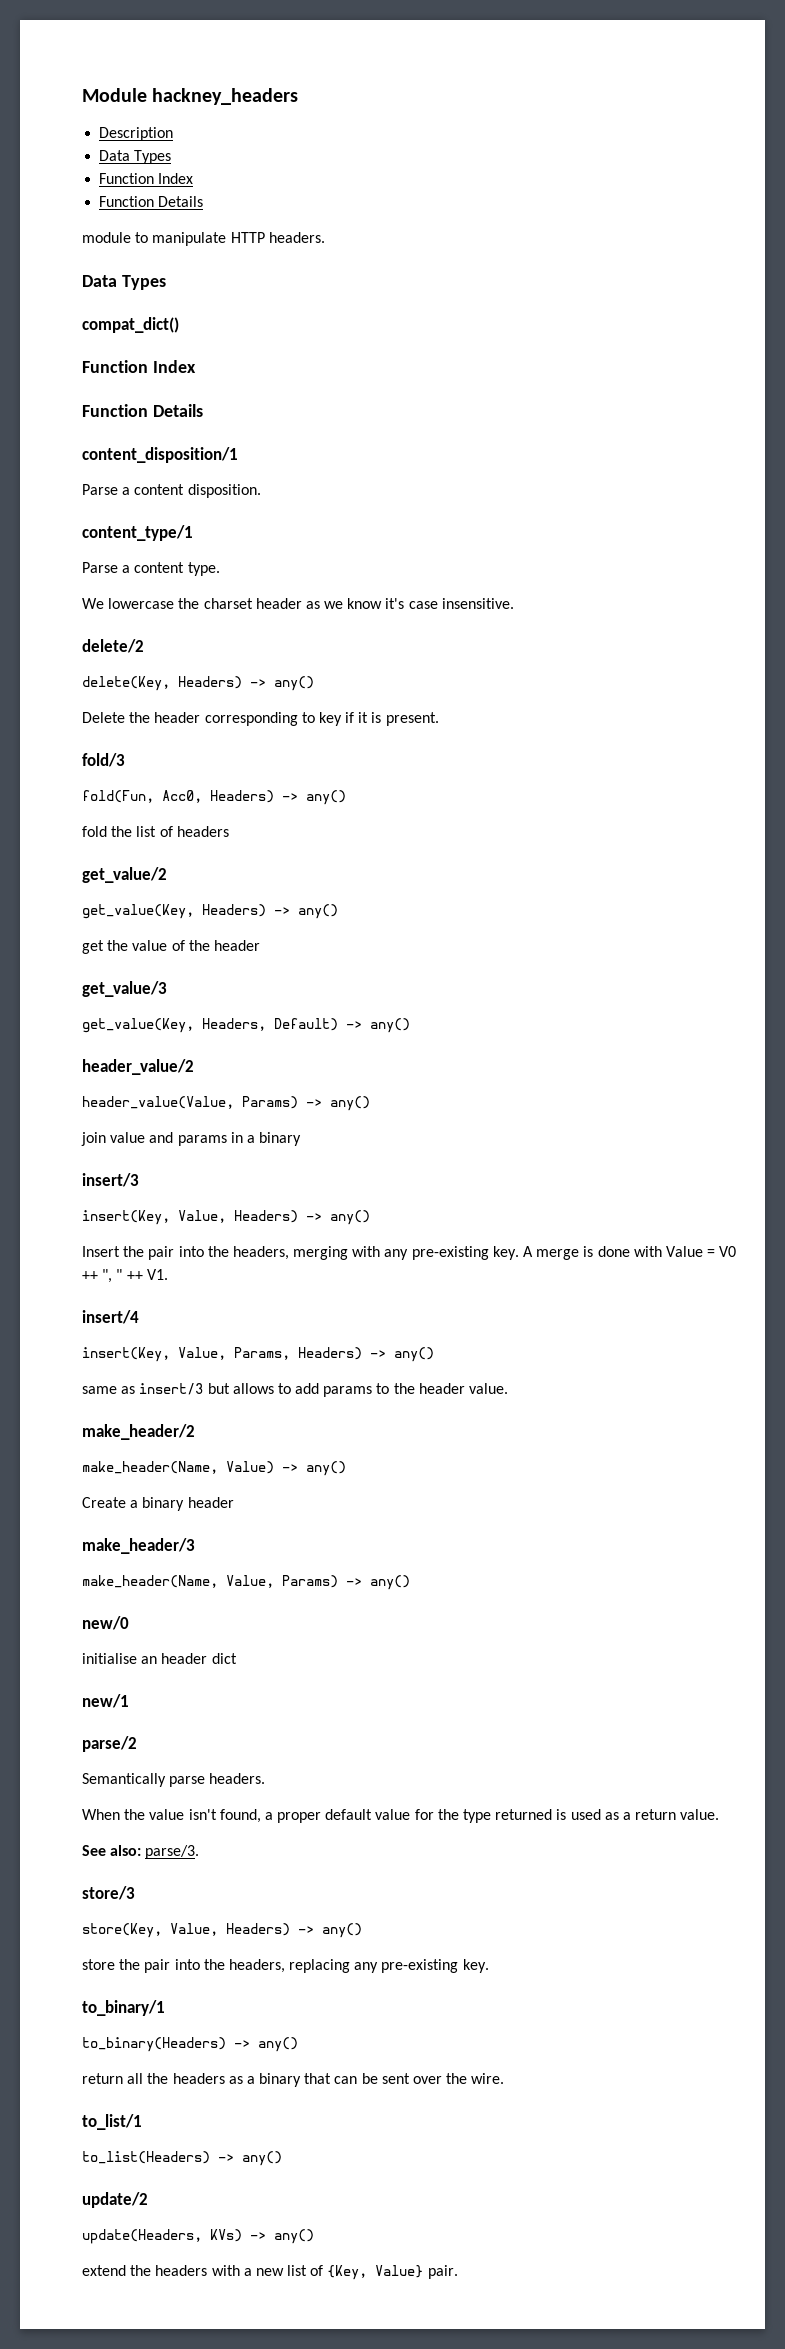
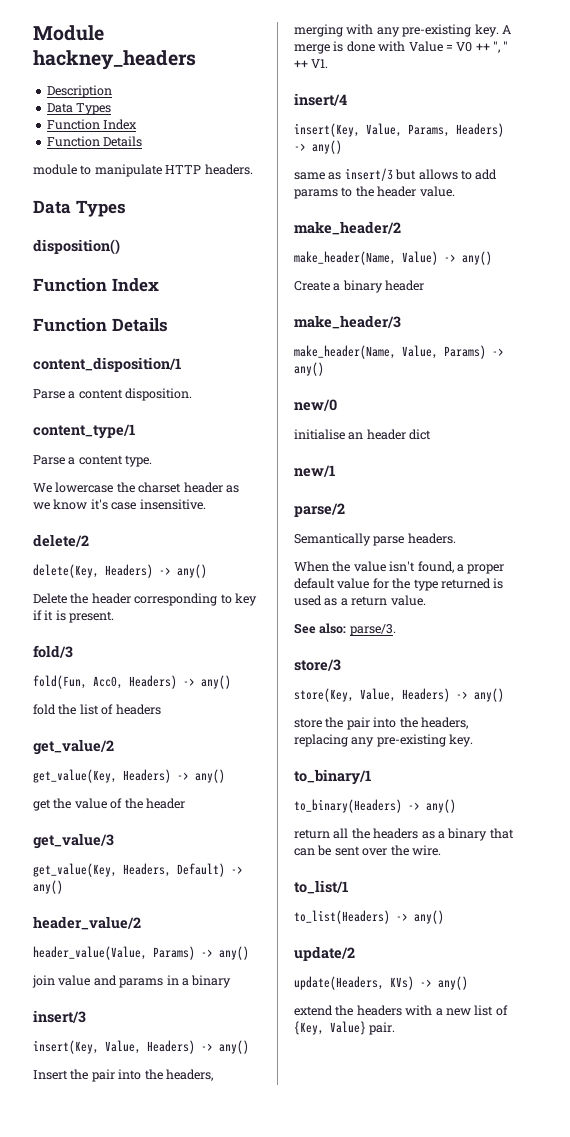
- compat_dict()
+ disposition()

